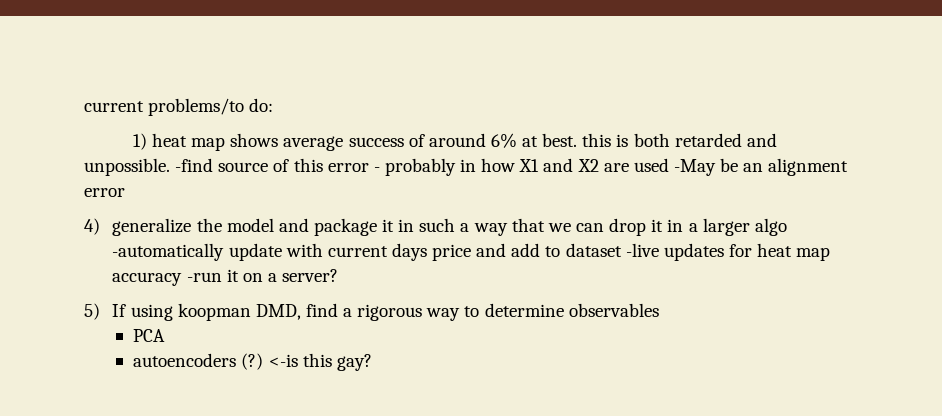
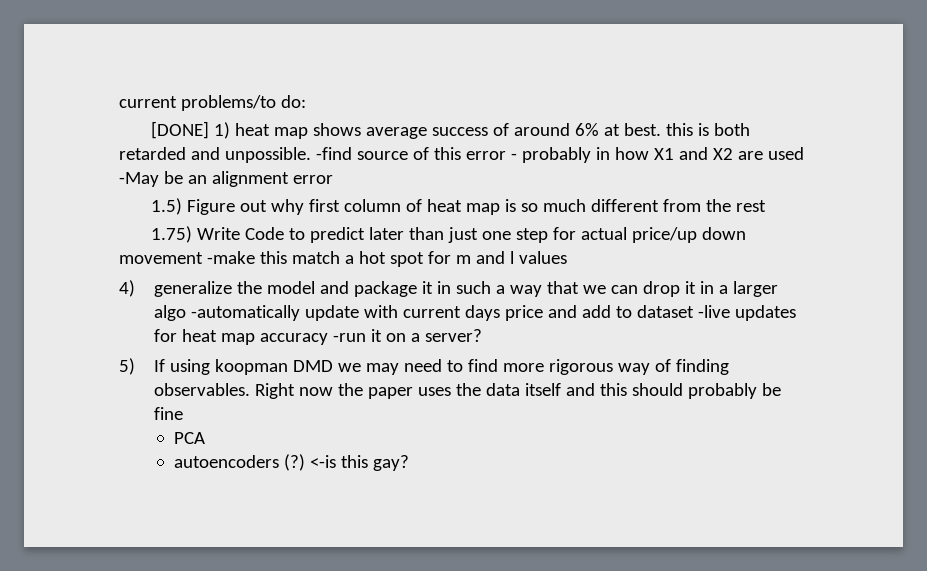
- 1) heat map shows average success of around 6% at best. this is both retarded and unpossible.
+ [DONE] 1) heat map shows average success of around 6% at best. this is both retarded and unpossible.
+ 1.5) Figure out why first column of heat map is so much different from the rest
+ 1.75) Write Code to predict later than just one step for actual price/up down movement -make this match a hot spot for m and l values
- 5) If using koopman DMD, find a rigorous way to determine observables
+ 5) If using koopman DMD we may need to find more rigorous way of finding observables. Right now the paper uses the data itself and this should probably be fine

